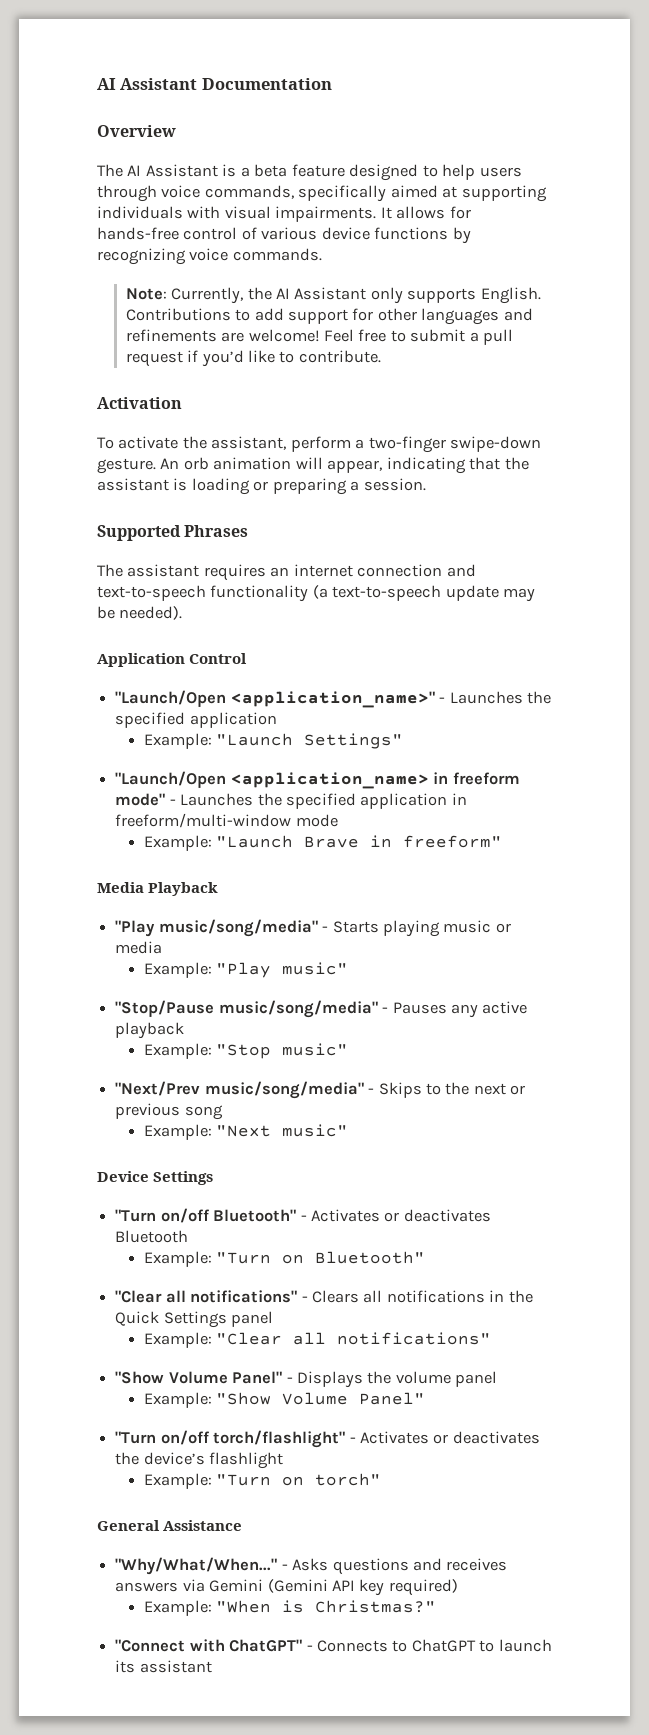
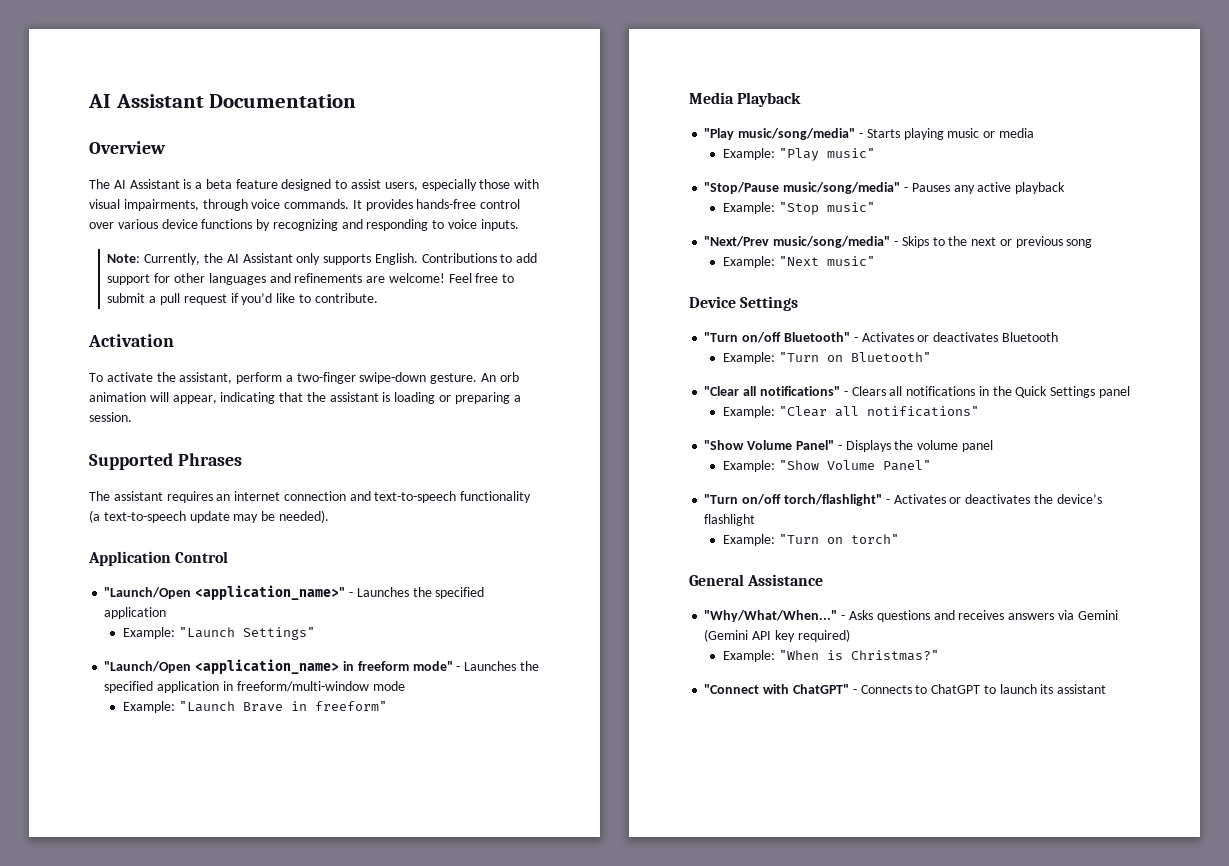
- The AI Assistant is a beta feature designed to help users through voice commands, specifically aimed at supporting individuals with visual impairments. It allows for hands-free control of various device functions by recognizing voice commands.
+ The AI Assistant is a beta feature designed to assist users, especially those with visual impairments, through voice commands. It provides hands-free control over various device functions by recognizing and responding to voice inputs.

